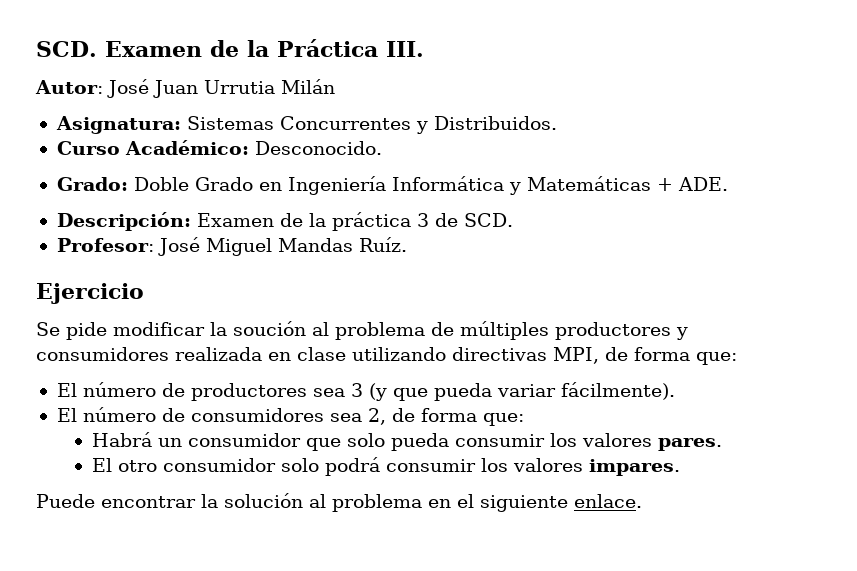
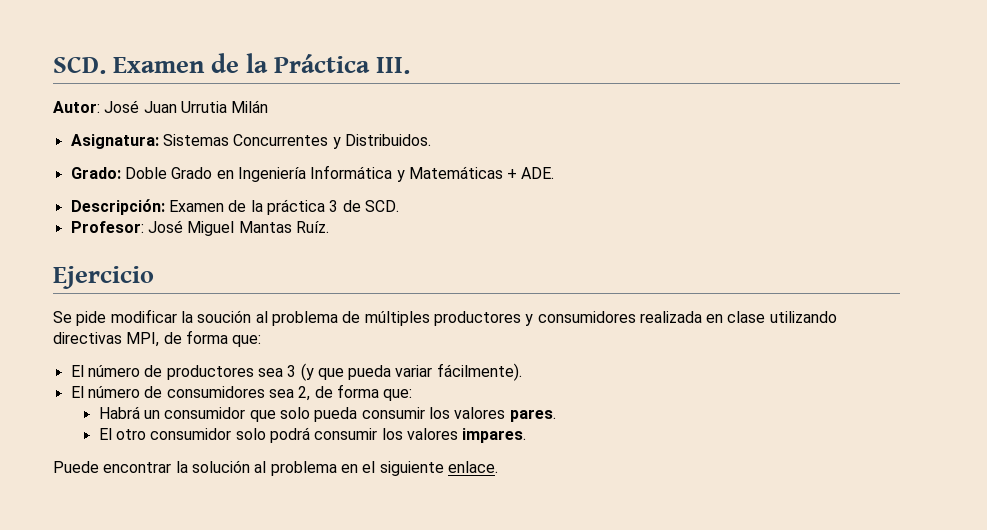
- Curso Académico: Desconocido.
- Profesor: José Miguel Mandas Ruíz.
+ Profesor: José Miguel Mantas Ruíz.

